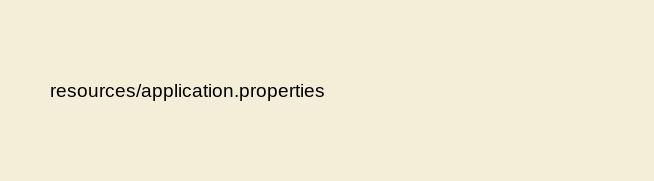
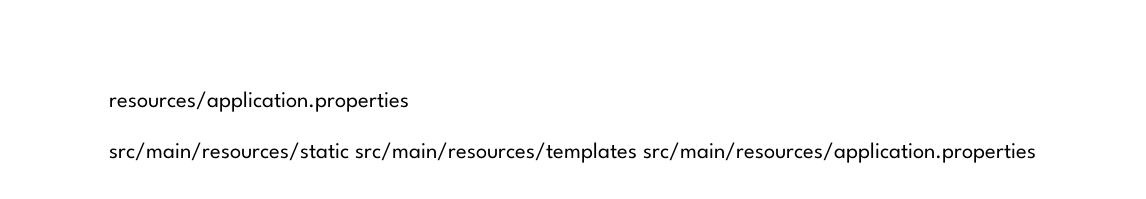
+ src/main/resources/static src/main/resources/templates src/main/resources/application.properties

